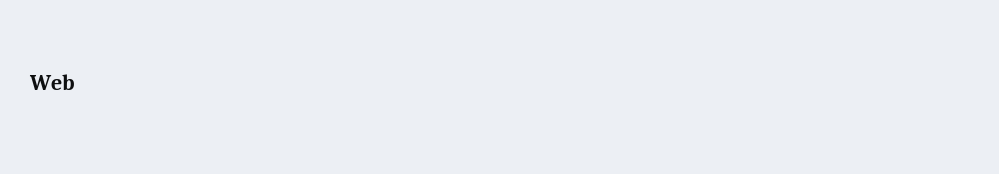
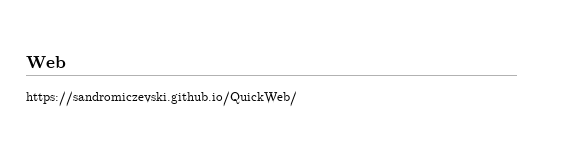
+ https://sandromiczevski.github.io/QuickWeb/

